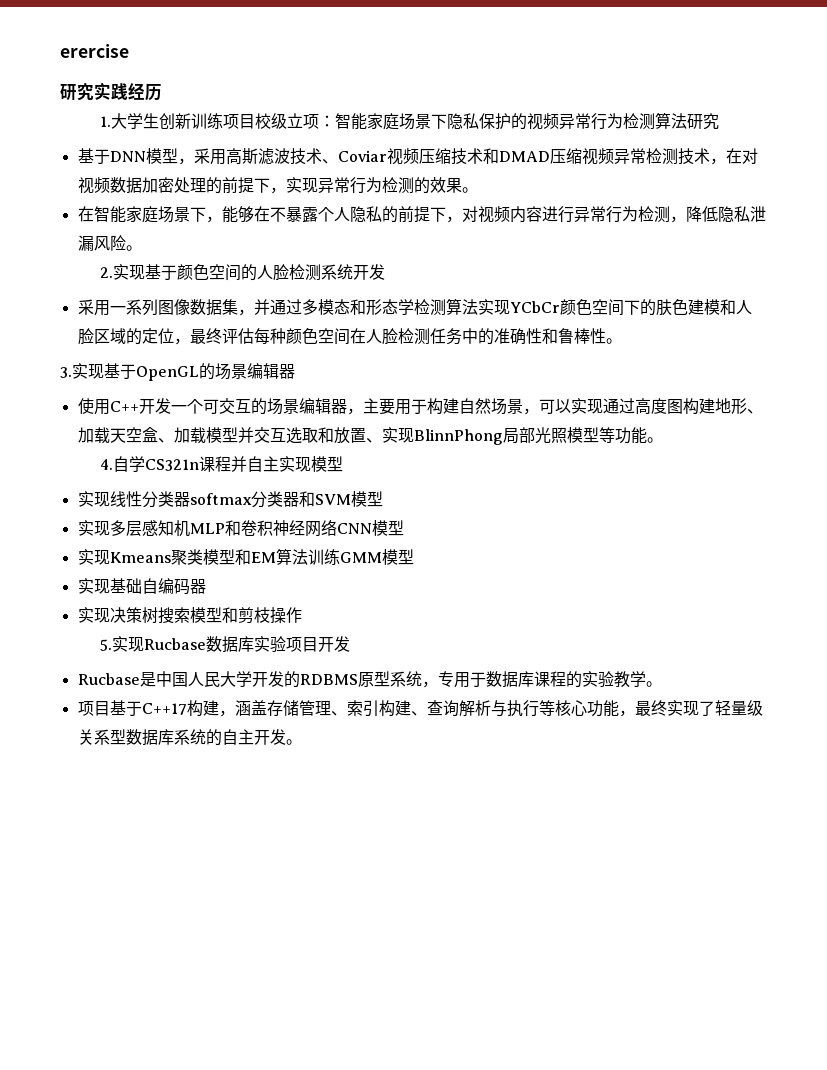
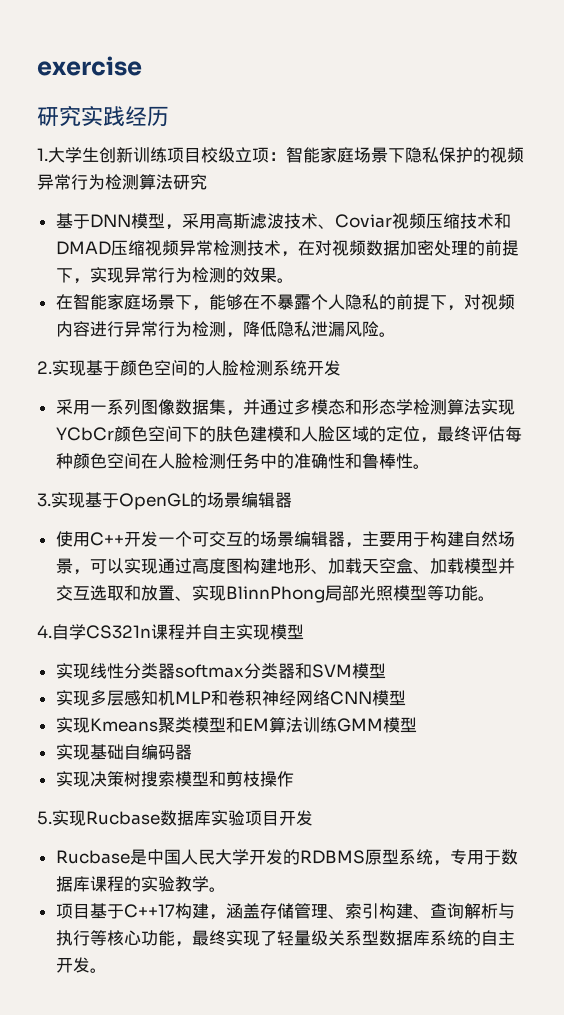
- erercise
+ exercise

